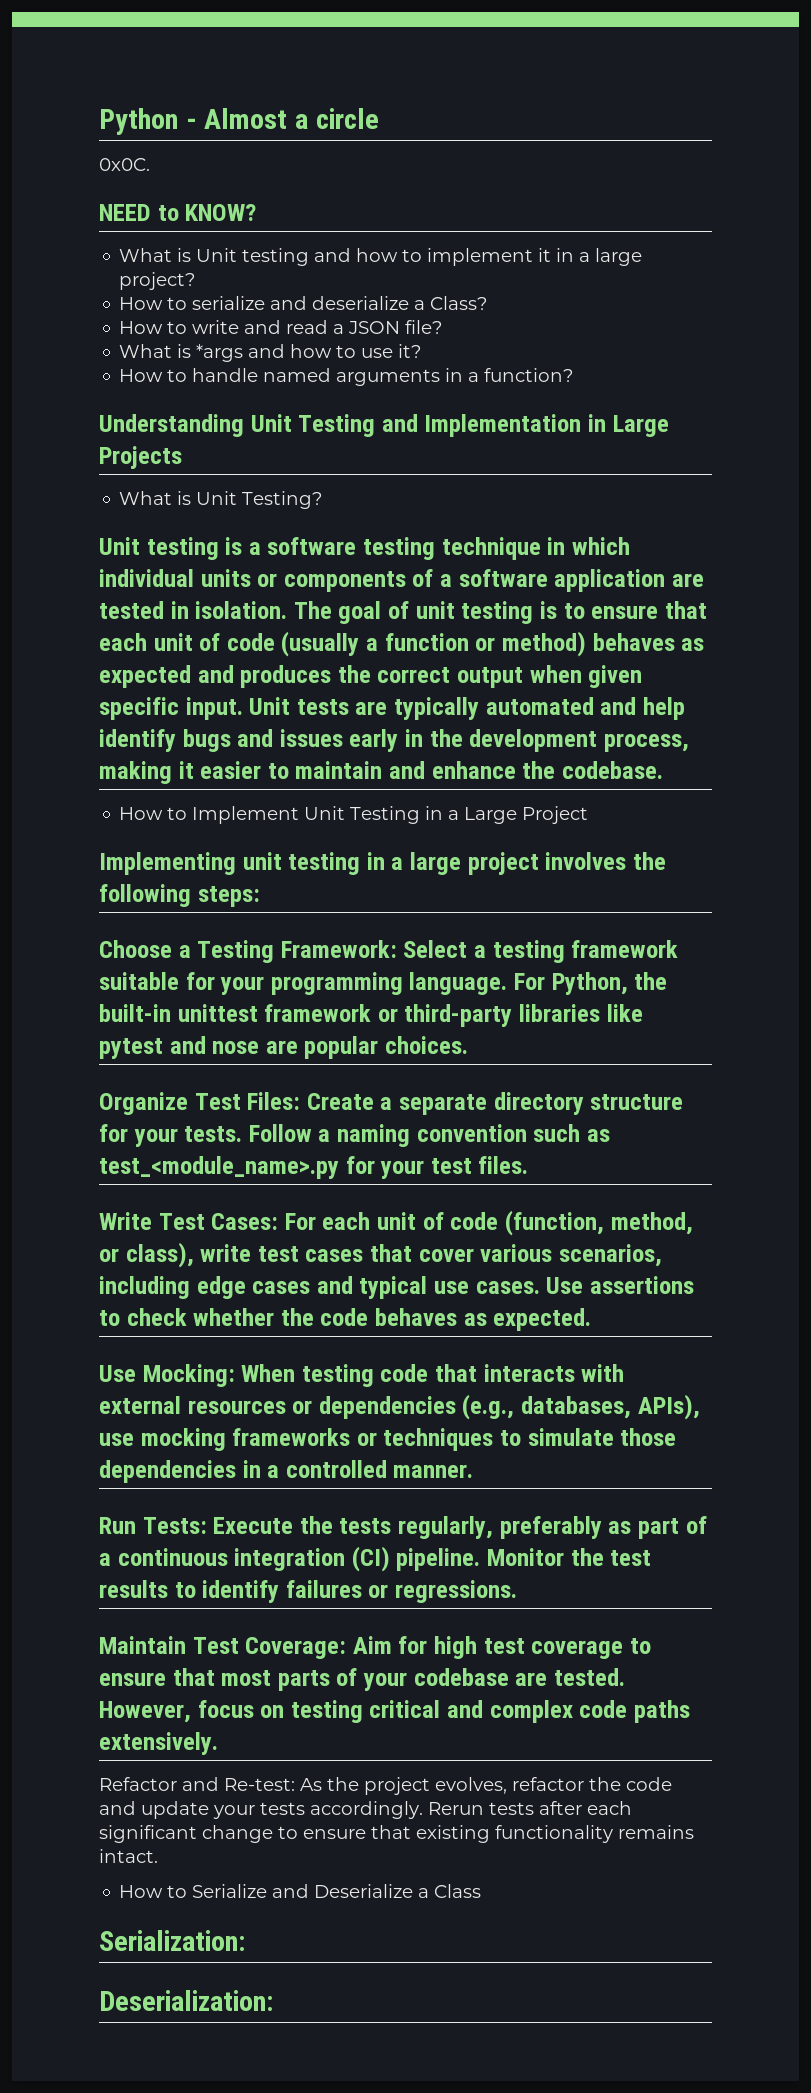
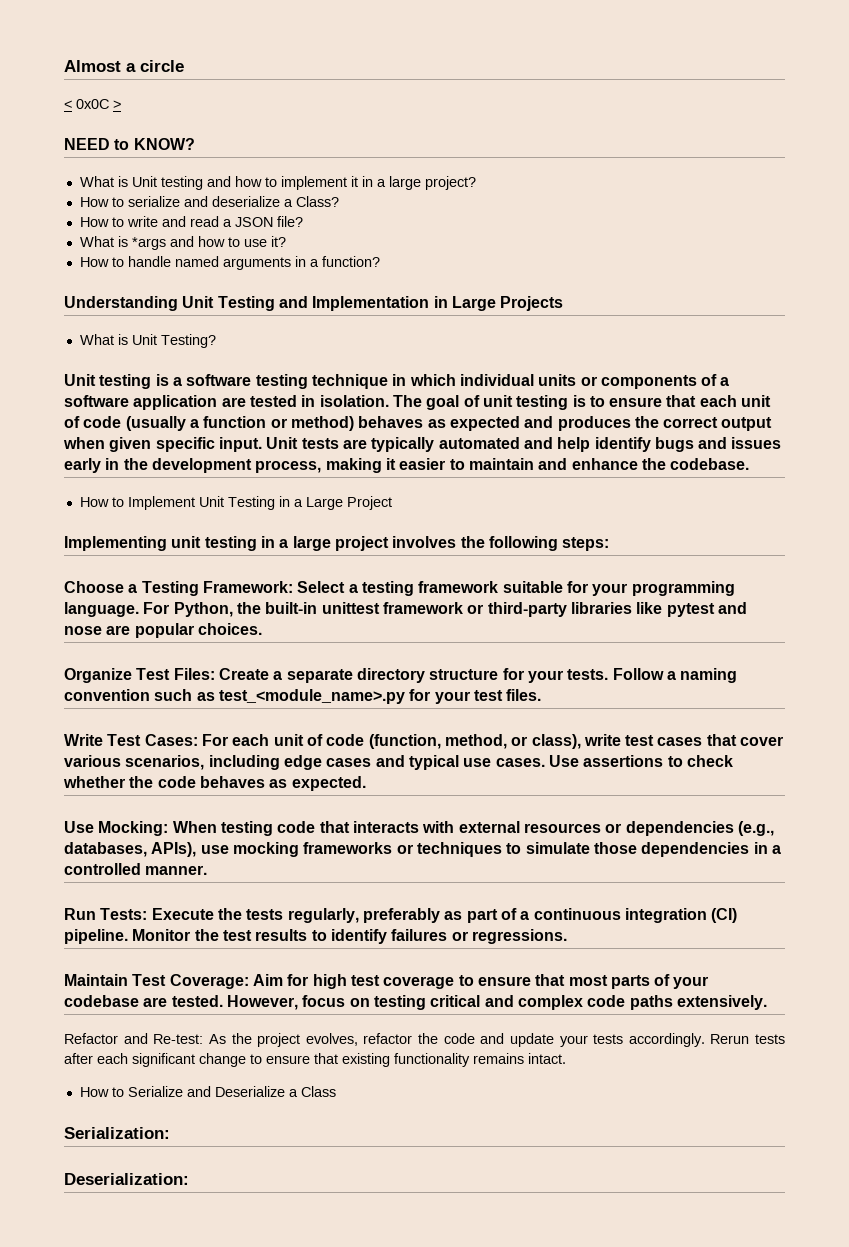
- Python - Almost a circle
+ Almost a circle
- 0x0C.
+ < 0x0C >

